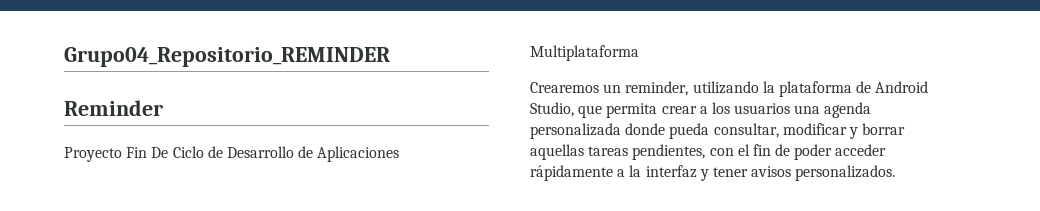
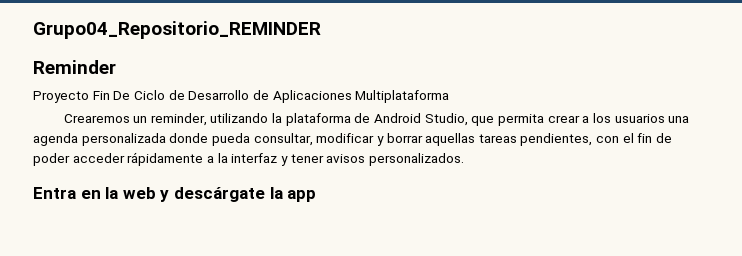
+ Entra en la web y descárgate la app

